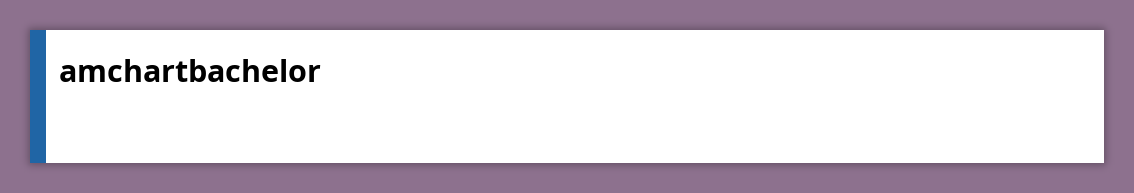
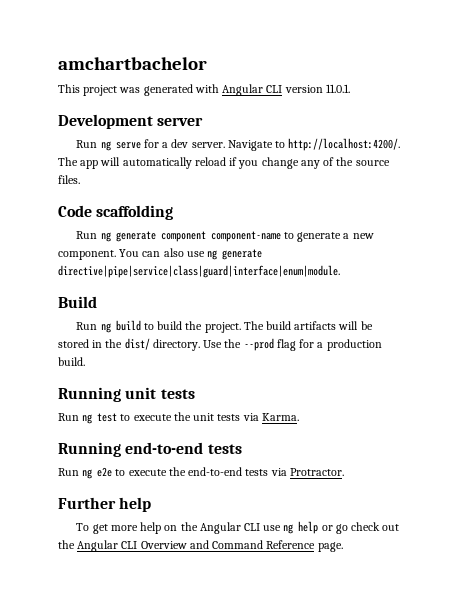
+ This project was generated with Angular CLI version 11.0.1.
+ Development server
+ Run ng serve for a dev server. Navigate to http://localhost:4200/. The app will automatically reload if you change any of the source files.
+ Code scaffolding
+ Run ng generate component component-name to generate a new component. You can also use ng generate directive|pipe|service|class|guard|interface|enum|module.
+ Build
+ Run ng build to build the project. The build artifacts will be stored in the dist/ directory. Use the --prod flag for a production build.
+ Running unit tests
+ Run ng test to execute the unit tests via Karma.
+ Running end-to-end tests
+ Run ng e2e to execute the end-to-end tests via Protractor.
+ Further help
+ To get more help on the Angular CLI use ng help or go check out the Angular CLI Overview and Command Reference page.

